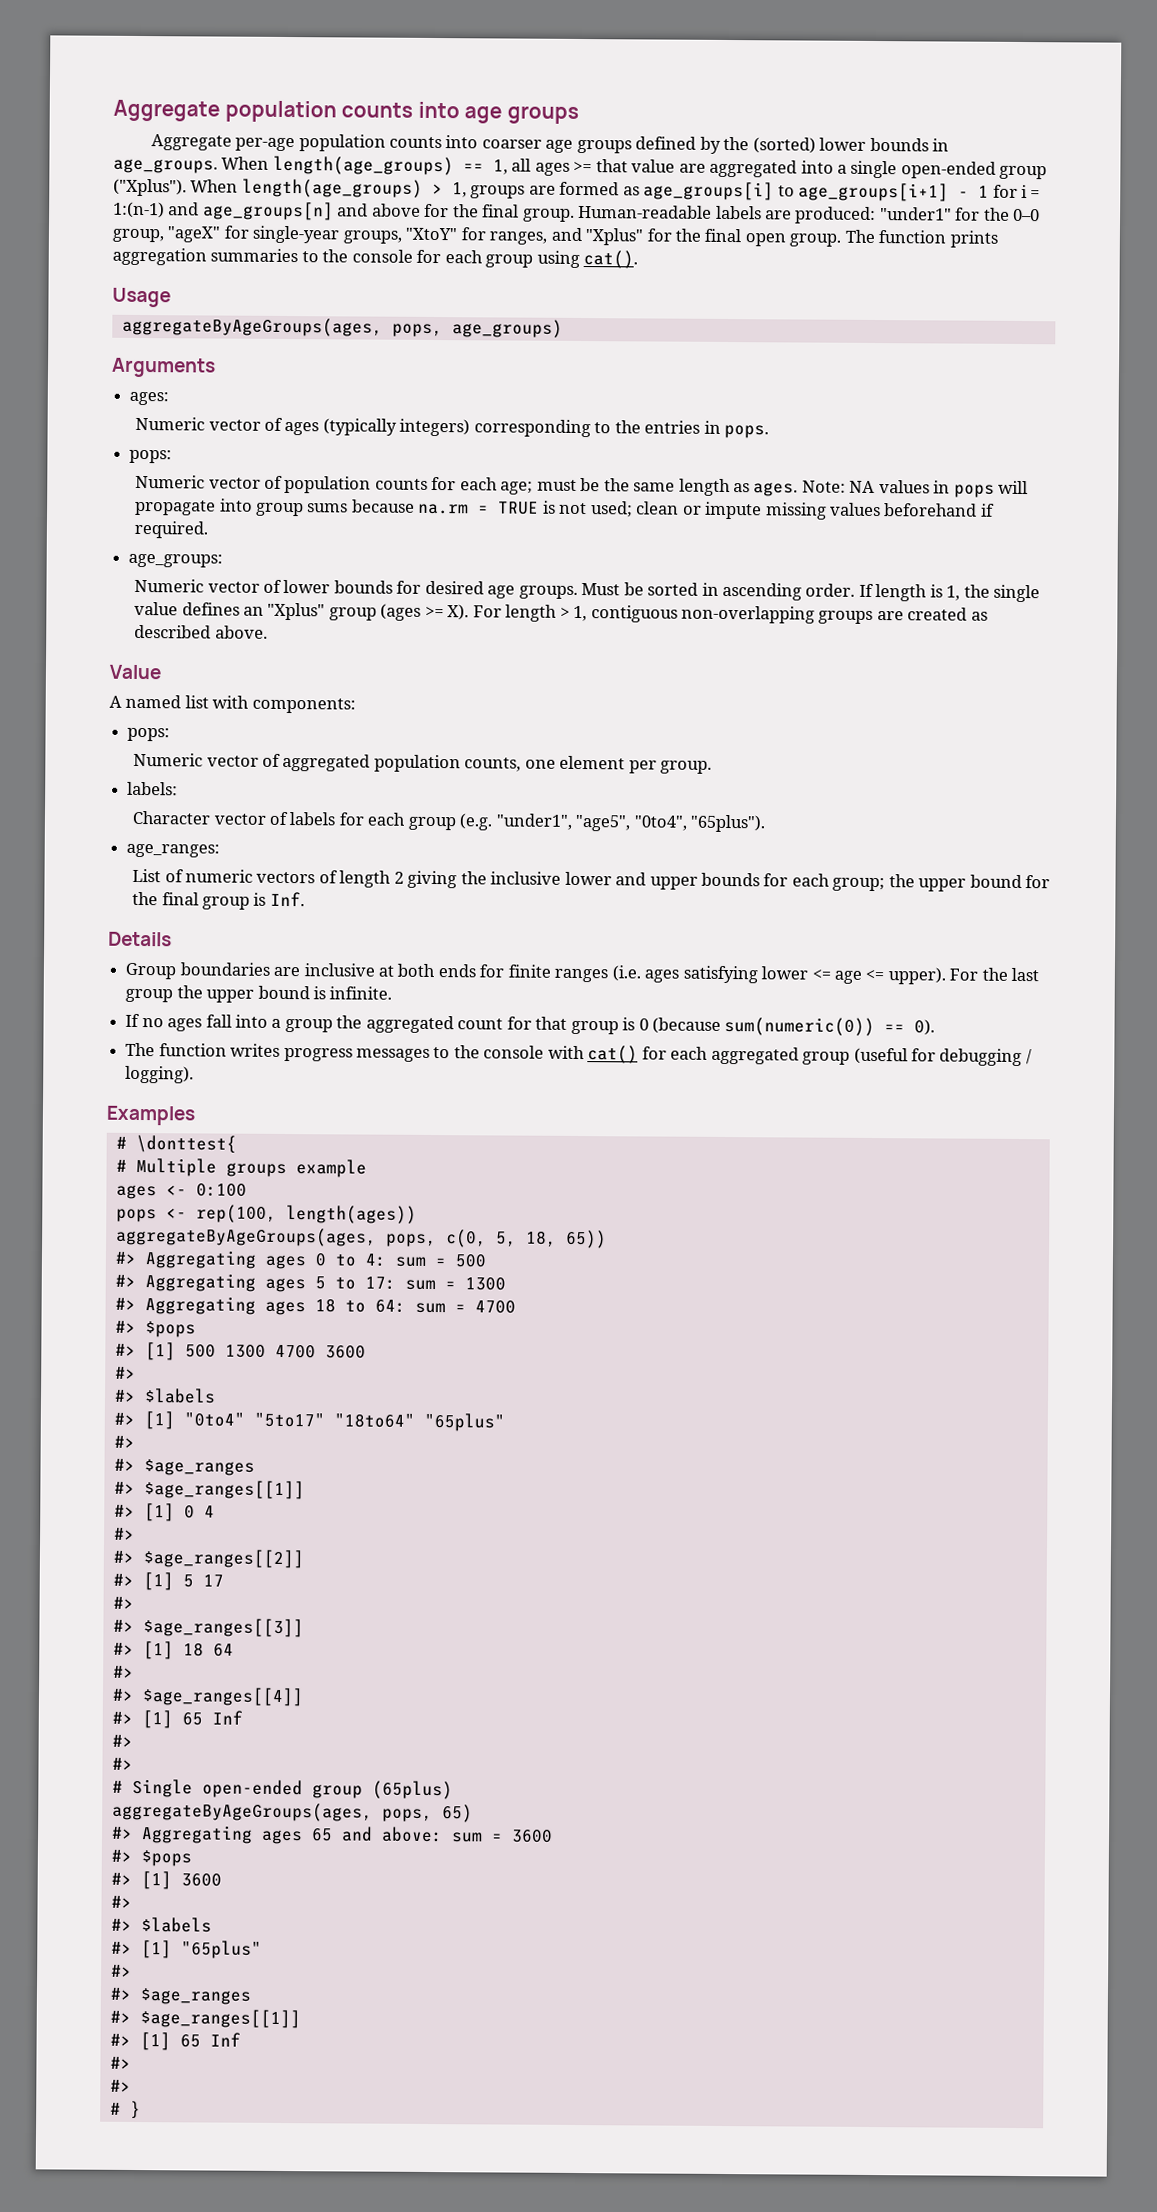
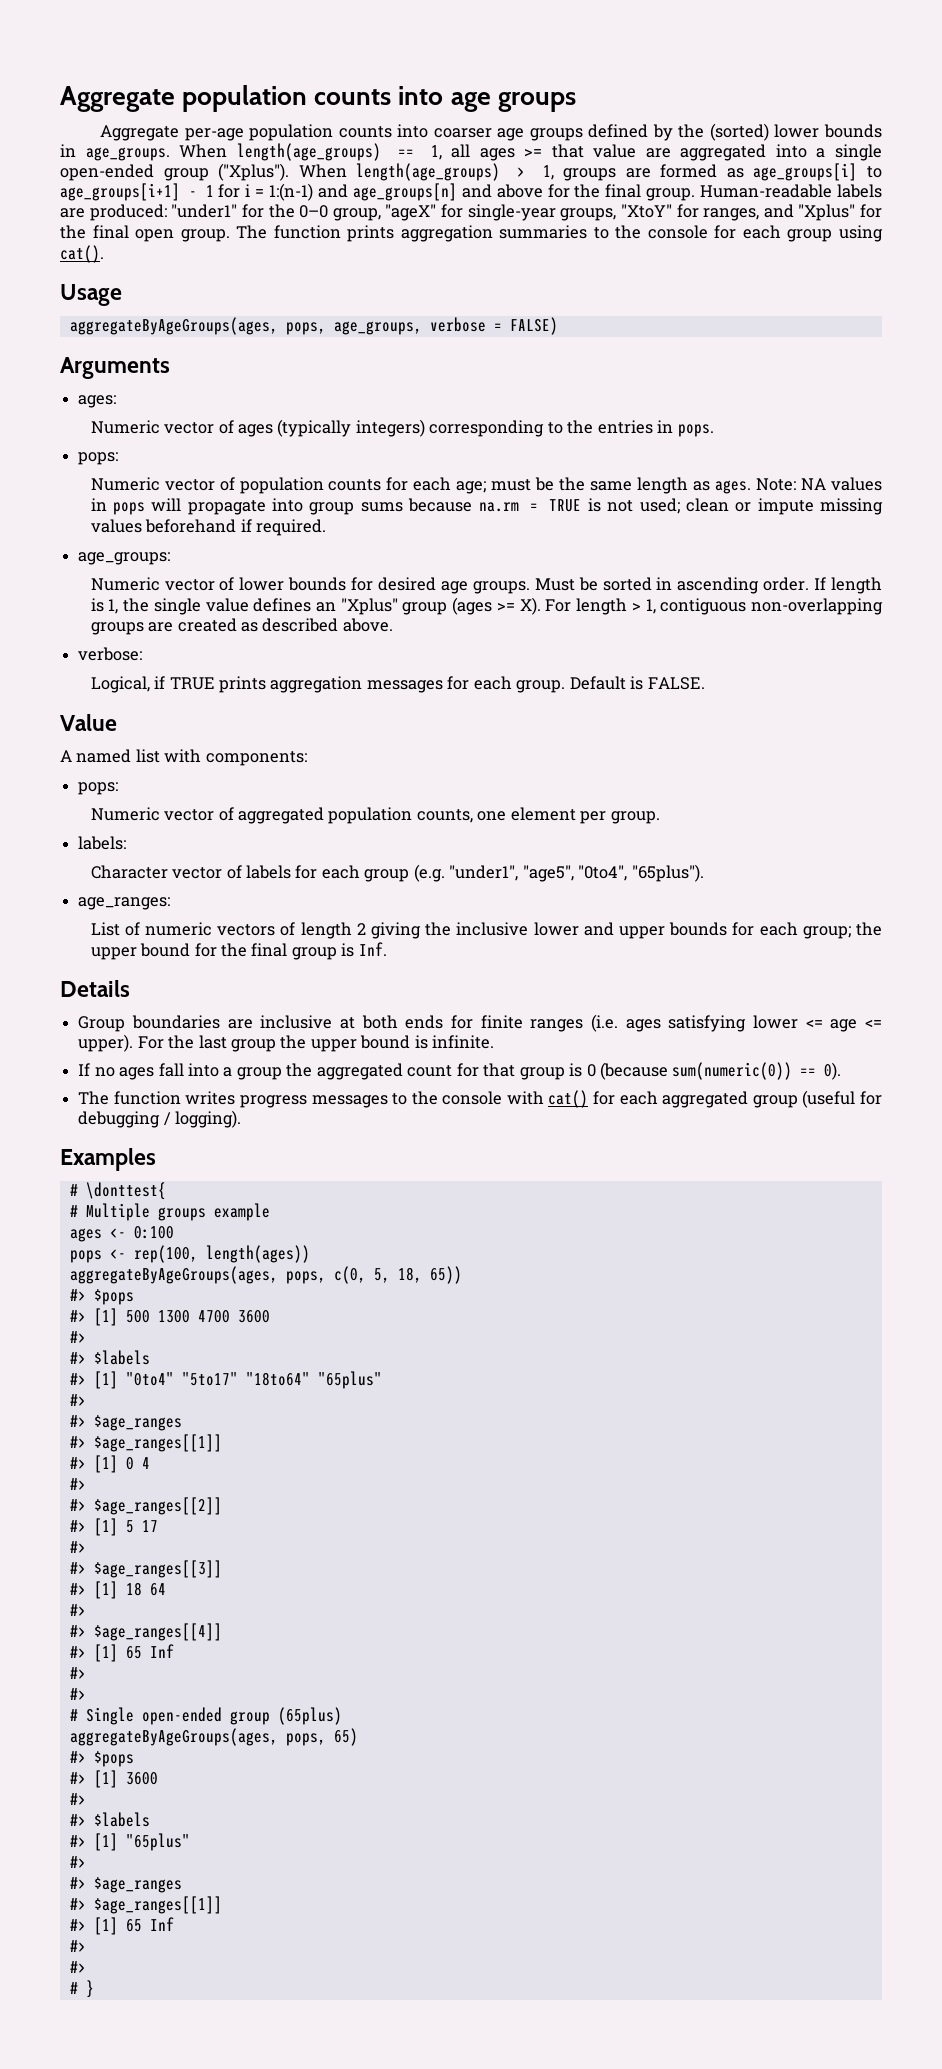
- aggregateByAgeGroups(ages, pops, age_groups)
+ aggregateByAgeGroups(ages, pops, age_groups, verbose = FALSE)
+ verbose:
+ Logical, if TRUE prints aggregation messages for each group. Default is FALSE.
- #> Aggregating ages 0 to 4: sum = 500
- #> Aggregating ages 5 to 17: sum = 1300
- #> Aggregating ages 18 to 64: sum = 4700
- #> Aggregating ages 65 and above: sum = 3600

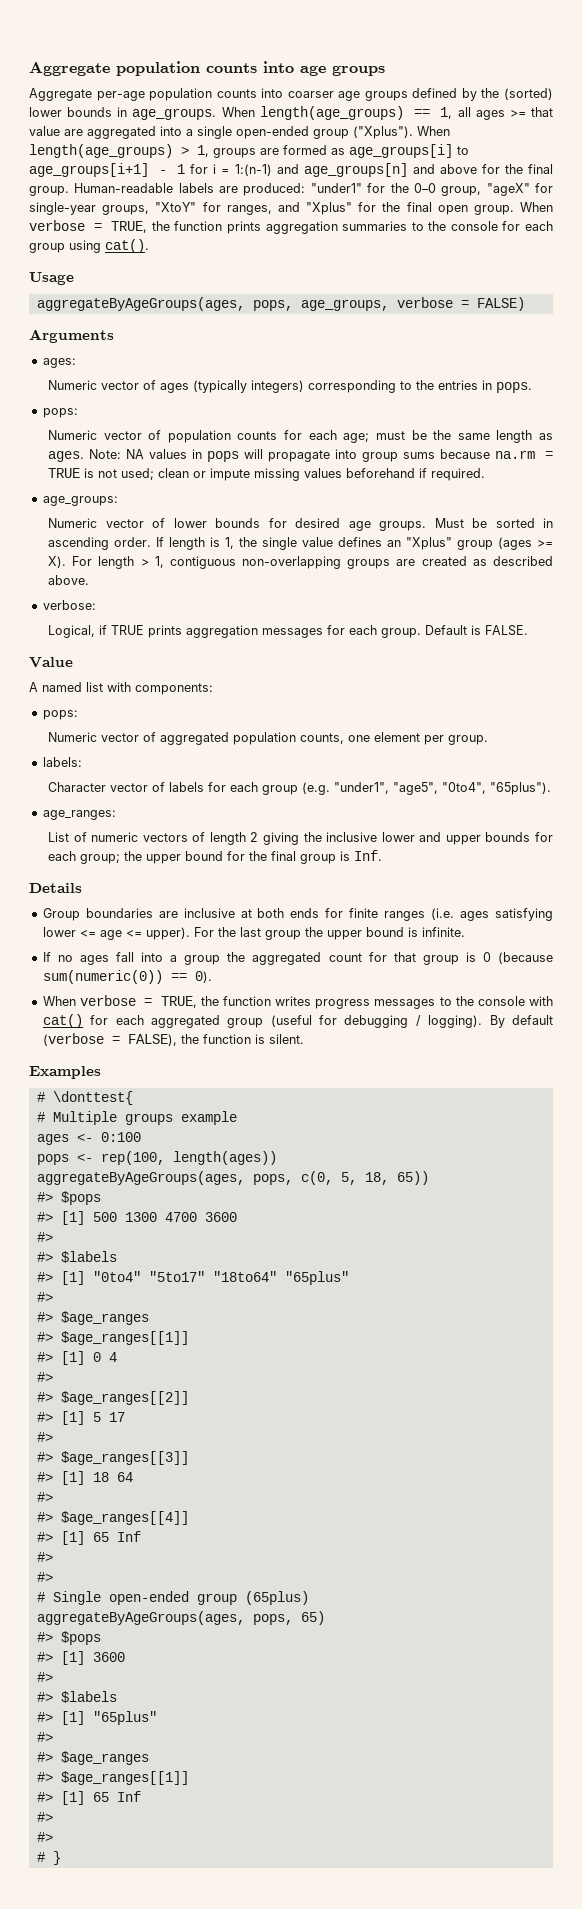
- The function prints aggregation summaries to the console for each group using cat().
+ When verbose = TRUE, the function prints aggregation summaries to the console for each group using cat().
- The function writes progress messages to the console with cat() for each aggregated group (useful for debugging / logging).
+ When verbose = TRUE, the function writes progress messages to the console with cat() for each aggregated group (useful for debugging / logging). By default (verbose = FALSE), the function is silent.

